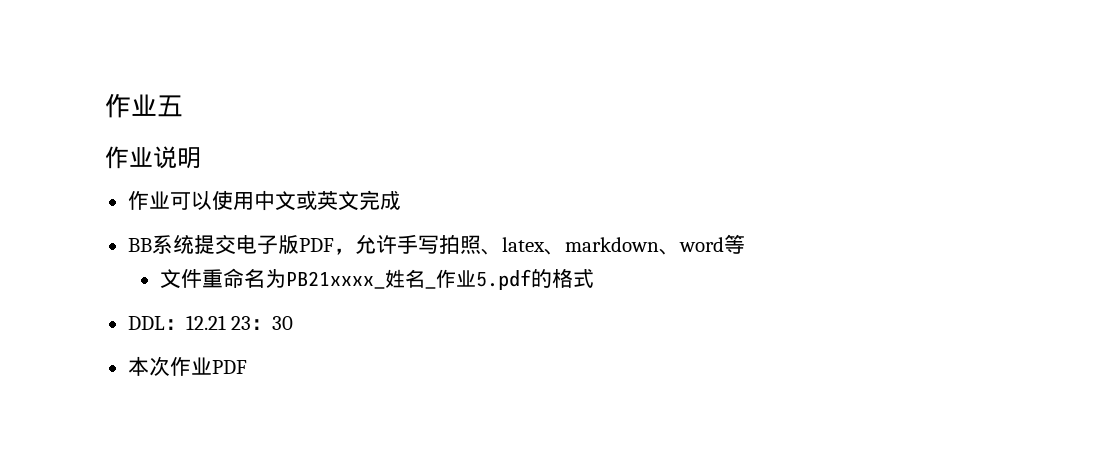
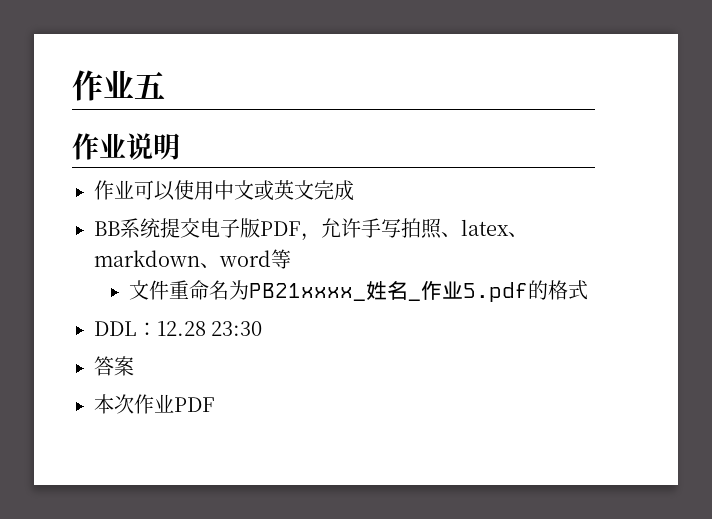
- DDL：12.21 23：30
+ DDL：12.28 23:30
+ 答案

